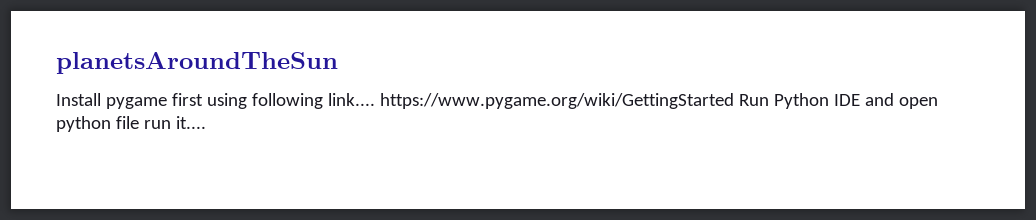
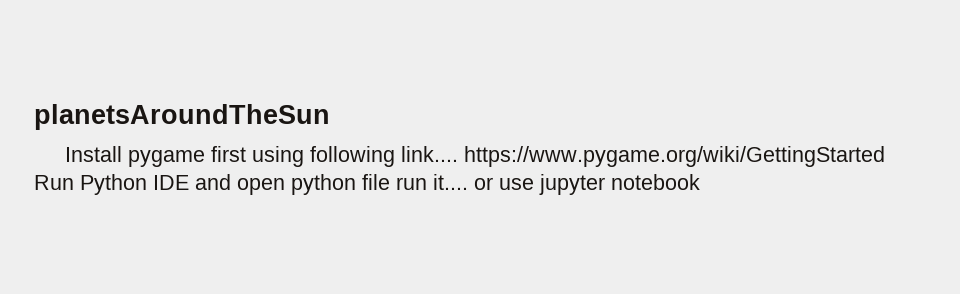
- Install pygame first using following link.... https://www.pygame.org/wiki/GettingStarted Run Python IDE and open python file run it....
+ Install pygame first using following link.... https://www.pygame.org/wiki/GettingStarted Run Python IDE and open python file run it.... or use jupyter notebook

